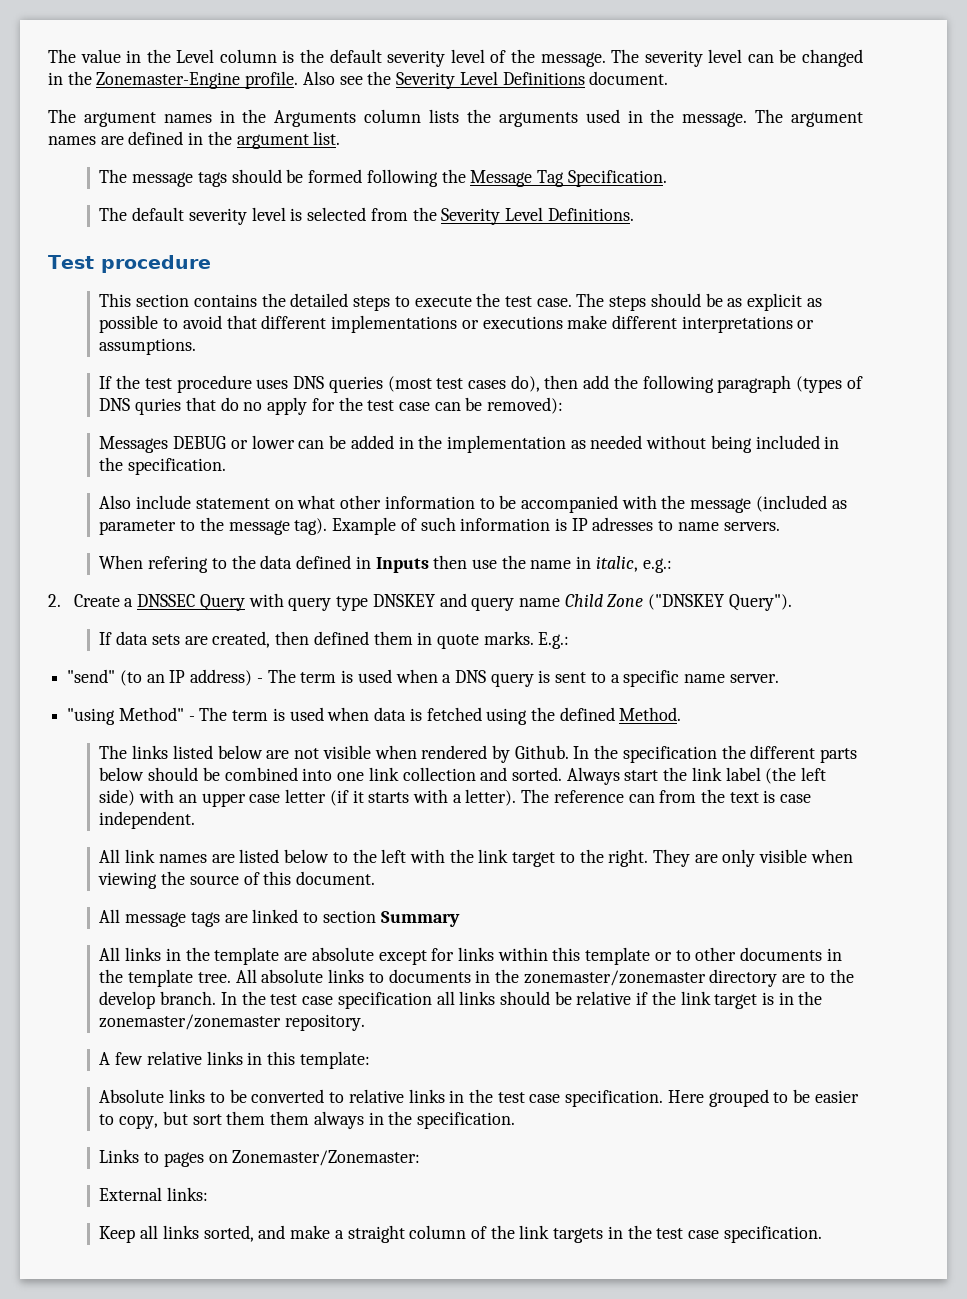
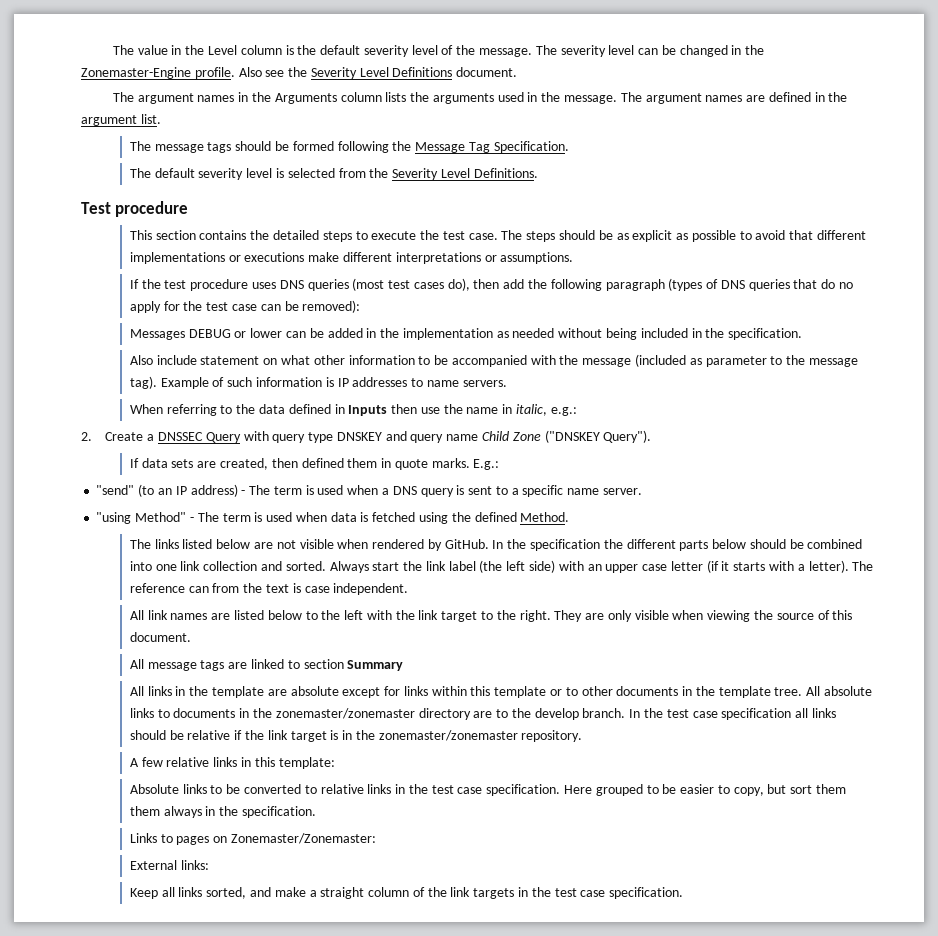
- If the test procedure uses DNS queries (most test cases do), then add the following paragraph (types of DNS quries that do no apply for the test case can be removed):
+ If the test procedure uses DNS queries (most test cases do), then add the following paragraph (types of DNS queries that do no apply for the test case can be removed):
- Example of such information is IP adresses to name servers.
+ Example of such information is IP addresses to name servers.
- When refering to the data defined in Inputs then use the name in italic, e.g.:
+ When referring to the data defined in Inputs then use the name in italic, e.g.:
- The links listed below are not visible when rendered by Github.
+ The links listed below are not visible when rendered by GitHub.

